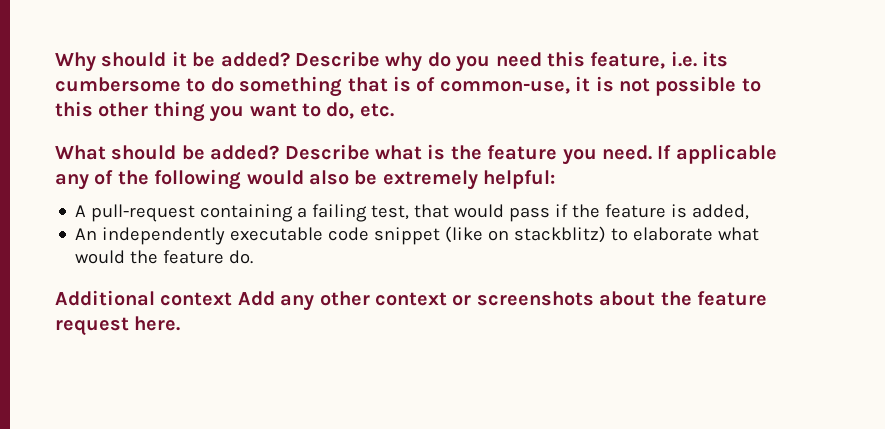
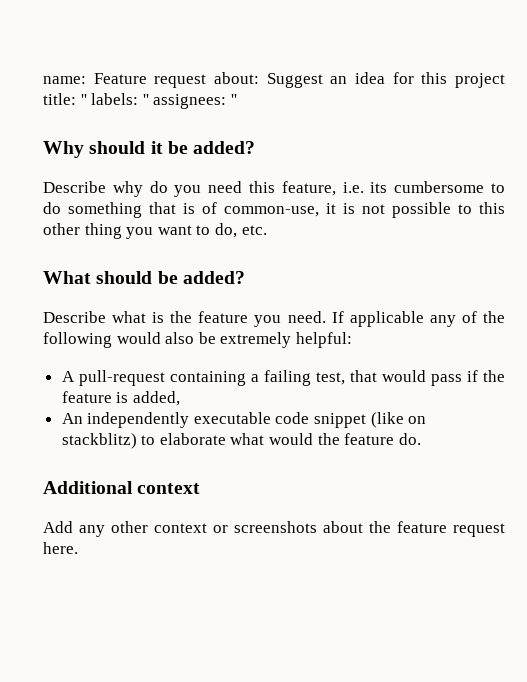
+ name: Feature request about: Suggest an idea for this project title: '' labels: '' assignees: ''
- Why should it be added? Describe why do you need this feature, i.e. its cumbersome to do something that is of common-use, it is not possible to this other thing you want to do, etc.
+ Why should it be added?
+ Describe why do you need this feature, i.e. its cumbersome to do something that is of common-use, it is not possible to this other thing you want to do, etc.
- What should be added? Describe what is the feature you need.
+ What should be added?
+ Describe what is the feature you need.
- Additional context Add any other context or screenshots about the feature request here.
+ Additional context
+ Add any other context or screenshots about the feature request here.

